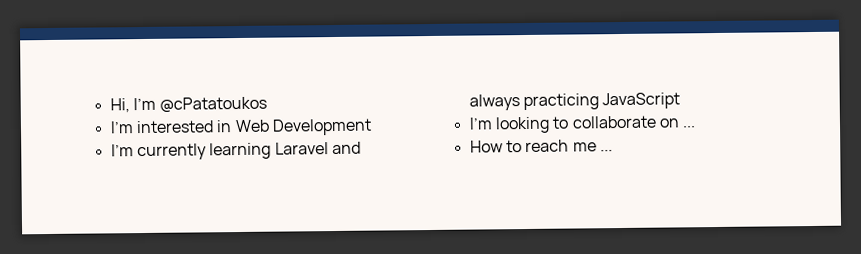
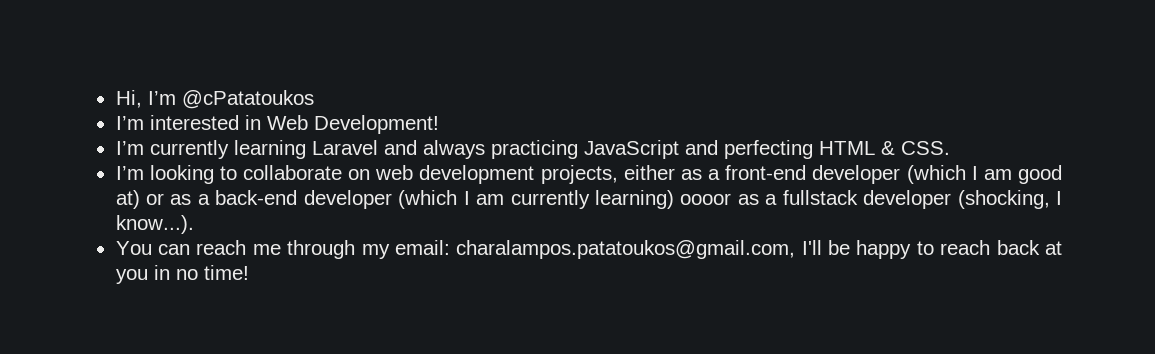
- I’m interested in Web Development
+ I’m interested in Web Development!
- I’m currently learning Laravel and always practicing JavaScript
+ I’m currently learning Laravel and always practicing JavaScript and perfecting HTML & CSS.
- I’m looking to collaborate on ...
- How to reach me ...
+ I’m looking to collaborate on web development projects, either as a front-end developer (which I am good at) or as a back-end developer (which I am currently learning) oooor as a fullstack developer (shocking, I know...).
+ You can reach me through my email: charalampos.patatoukos@gmail.com, I'll be happy to reach back at you in no time!

